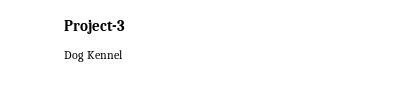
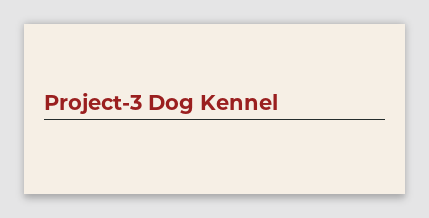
- Project-3
- Dog Kennel
+ Project-3 Dog Kennel

